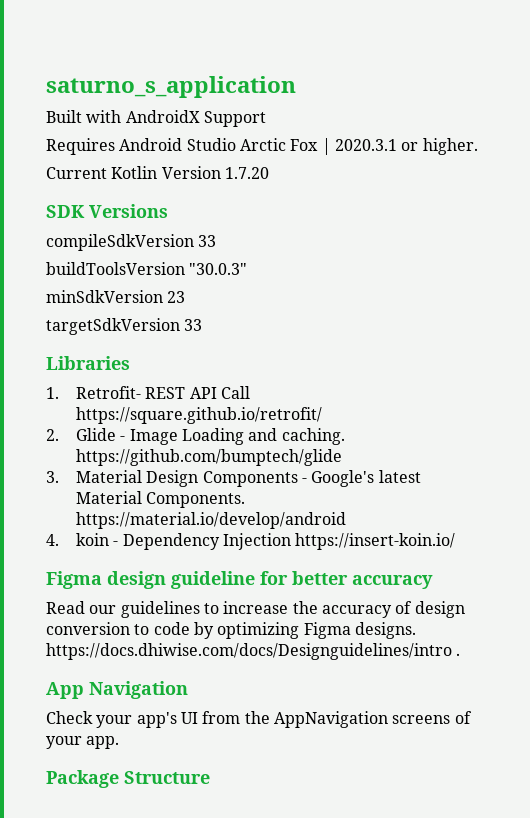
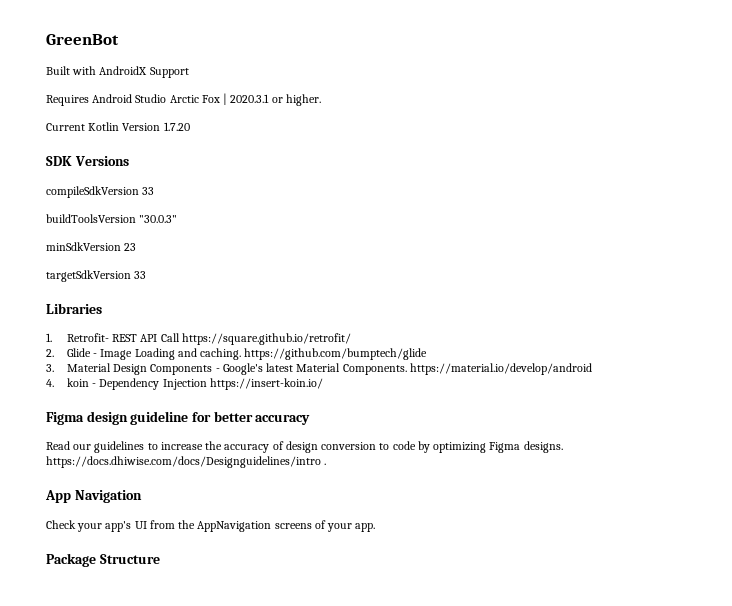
- saturno_s_application
+ GreenBot

